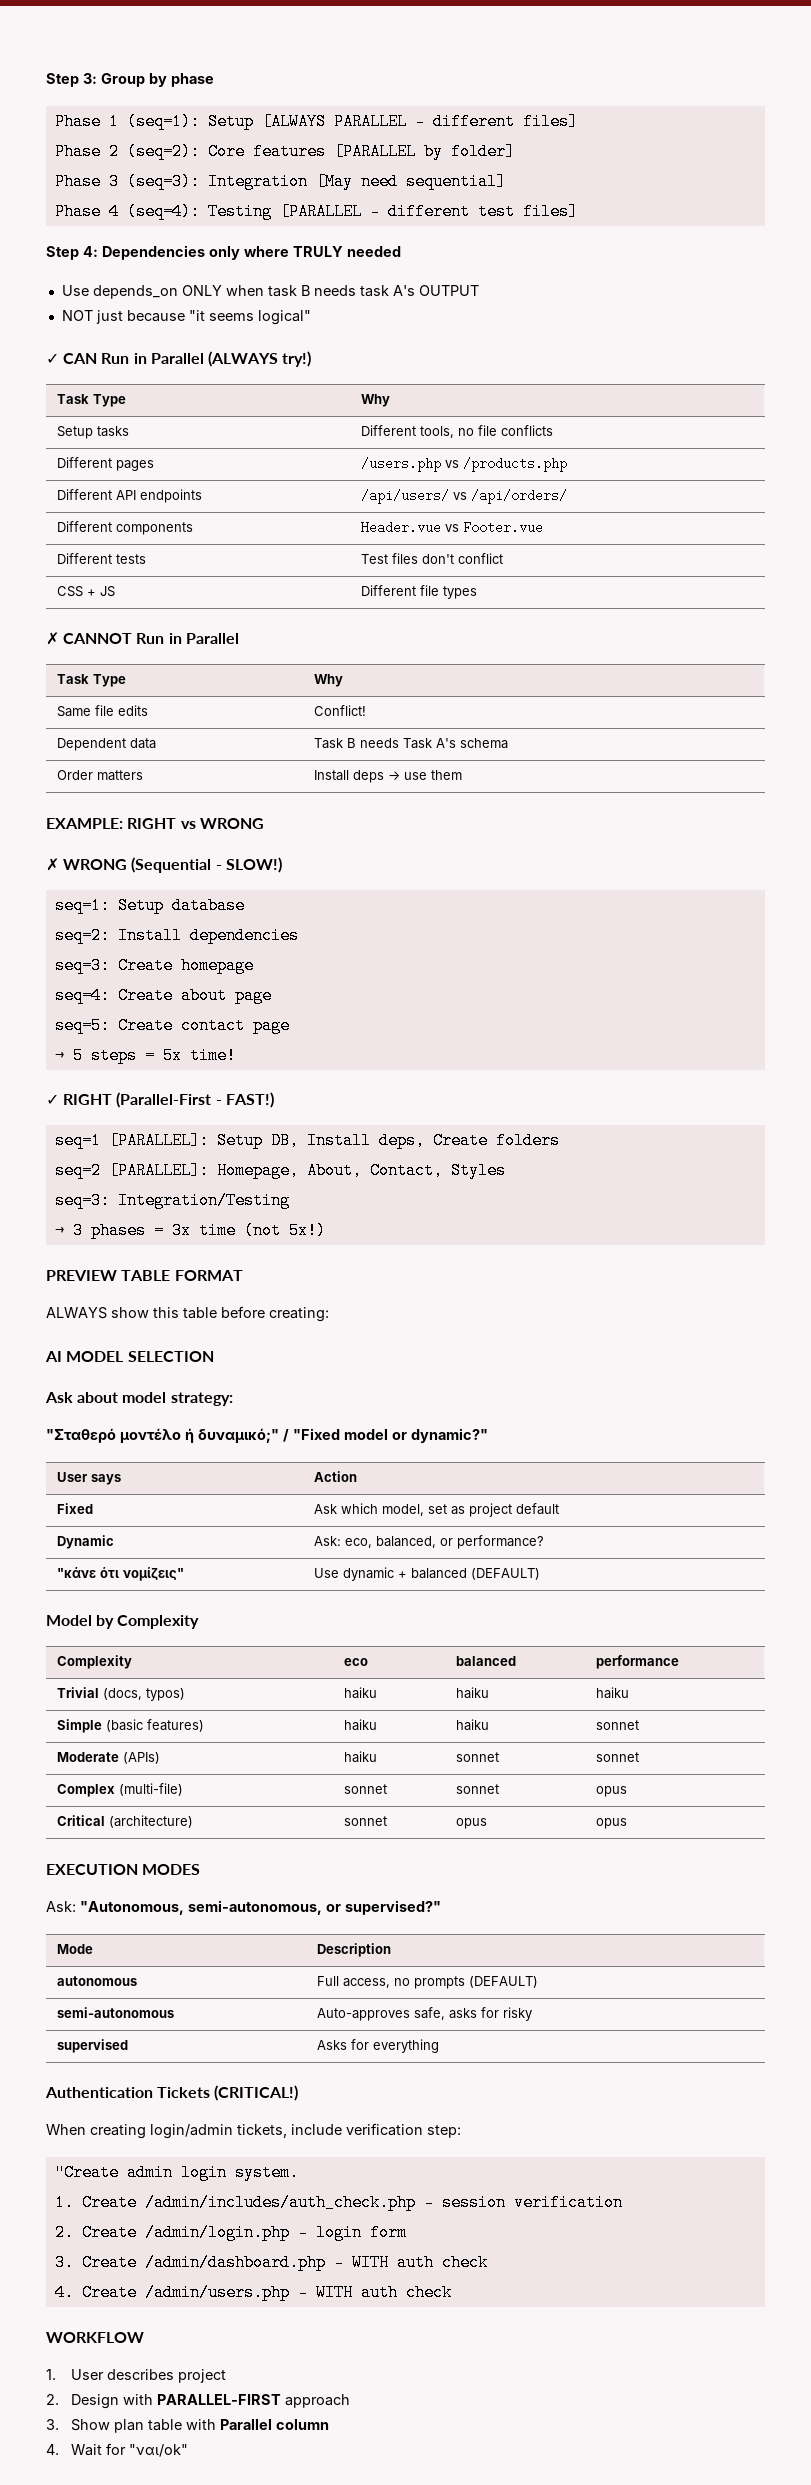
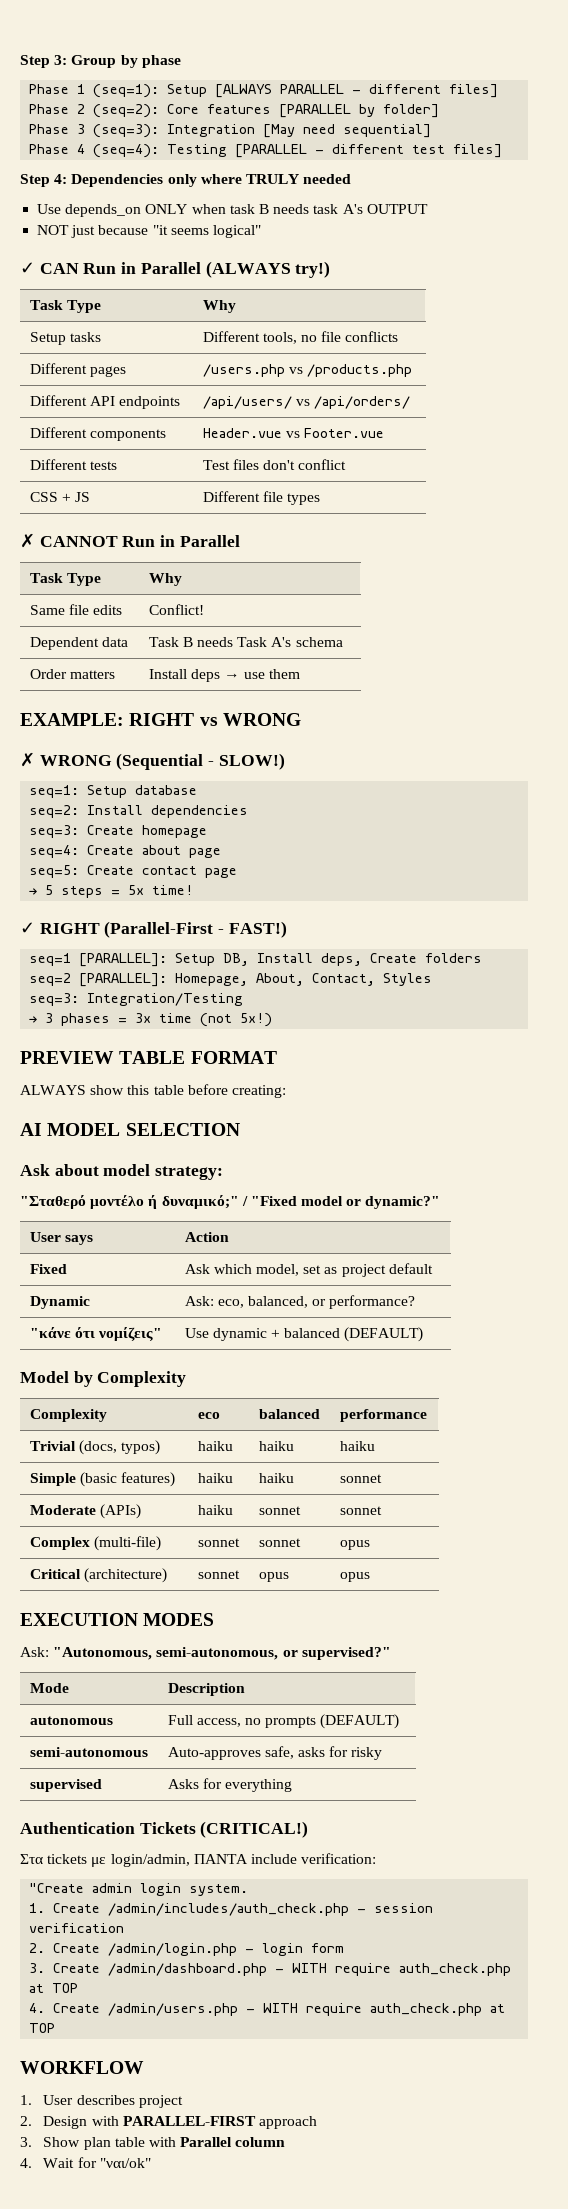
- When creating login/admin tickets, include verification step:
+ Στα tickets με login/admin, ΠΑΝΤΑ include verification:
- 3. Create /admin/dashboard.php - WITH auth check
+ 3. Create /admin/dashboard.php - WITH require auth_check.php at TOP
- 4. Create /admin/users.php - WITH auth check
+ 4. Create /admin/users.php - WITH require auth_check.php at TOP

